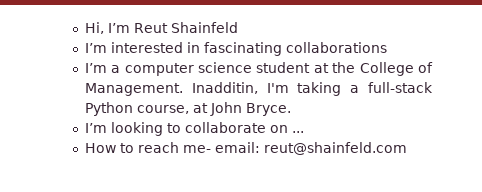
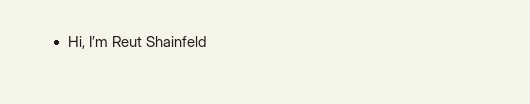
- I’m interested in fascinating collaborations
- I’m a computer science student at the College of Management. Inadditin, I'm taking a full-stack Python course, at John Bryce.
- I’m looking to collaborate on ...
- How to reach me- email: reut@shainfeld.com

